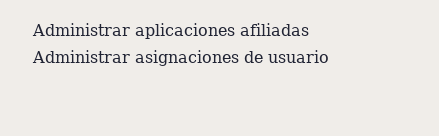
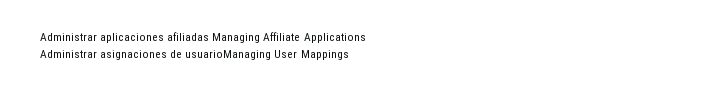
- Administrar aplicaciones afiliadas
+ Administrar aplicaciones afiliadas Managing Affiliate Applications
- Administrar asignaciones de usuario
+ Administrar asignaciones de usuarioManaging User Mappings

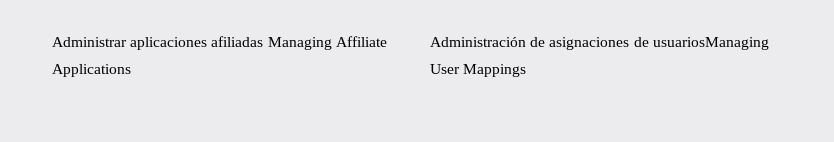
- Administrar asignaciones de usuarioManaging User Mappings
+ Administración de asignaciones de usuariosManaging User Mappings

